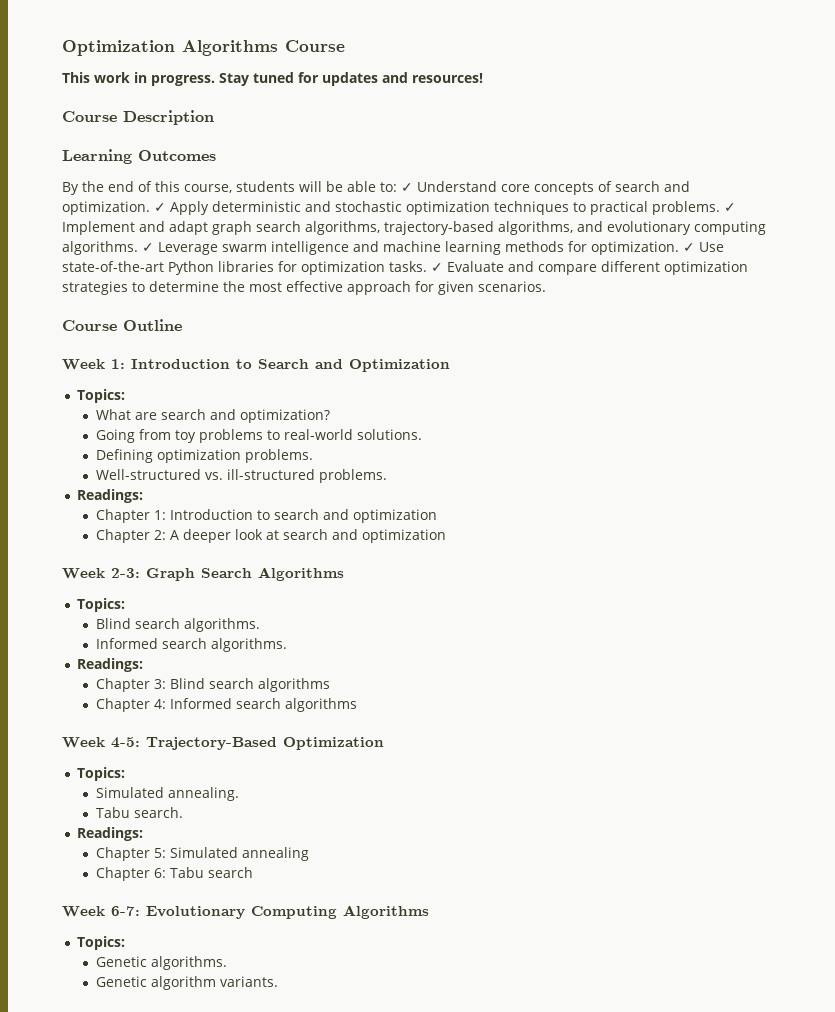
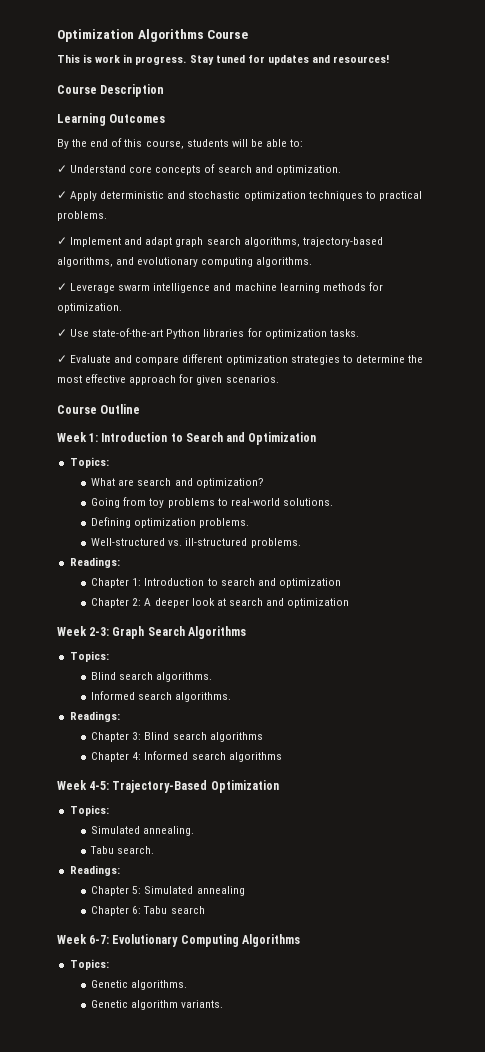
- This work in progress.
+ This is work in progress.
- By the end of this course, students will be able to: ✓ Understand core concepts of search and optimization. ✓ Apply deterministic and stochastic optimization techniques to practical problems. ✓ Implement and adapt graph search algorithms, trajectory-based algorithms, and evolutionary computing algorithms. ✓ Leverage swarm intelligence and machine learning methods for optimization. ✓ Use state-of-the-art Python libraries for optimization tasks. ✓ Evaluate and compare different optimization strategies to determine the most effective approach for given scenarios.
+ By the end of this course, students will be able to:
+ ✓ Understand core concepts of search and optimization.
+ ✓ Apply deterministic and stochastic optimization techniques to practical problems.
+ ✓ Implement and adapt graph search algorithms, trajectory-based algorithms, and evolutionary computing algorithms.
+ ✓ Leverage swarm intelligence and machine learning methods for optimization.
+ ✓ Use state-of-the-art Python libraries for optimization tasks.
+ ✓ Evaluate and compare different optimization strategies to determine the most effective approach for given scenarios.

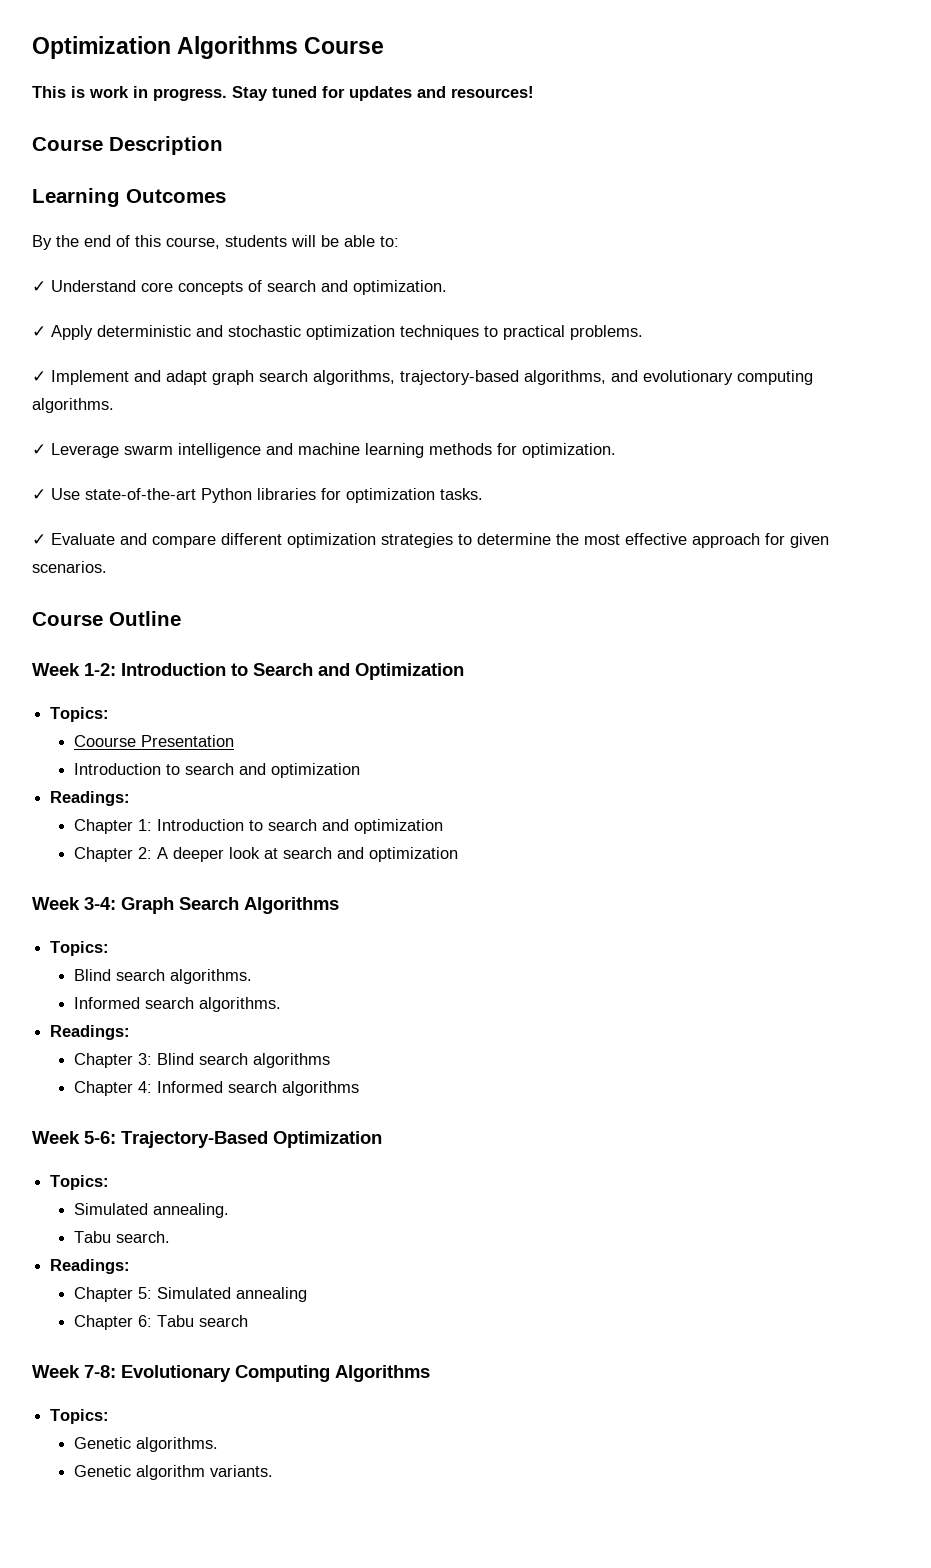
- Week 1: Introduction to Search and Optimization
+ Week 1-2: Introduction to Search and Optimization
- What are search and optimization?
- Going from toy problems to real-world solutions.
- Defining optimization problems.
- Well-structured vs. ill-structured problems.
+ Coourse Presentation
+ Introduction to search and optimization
- Week 2-3: Graph Search Algorithms
+ Week 3-4: Graph Search Algorithms
- Week 4-5: Trajectory-Based Optimization
+ Week 5-6: Trajectory-Based Optimization
- Week 6-7: Evolutionary Computing Algorithms
+ Week 7-8: Evolutionary Computing Algorithms

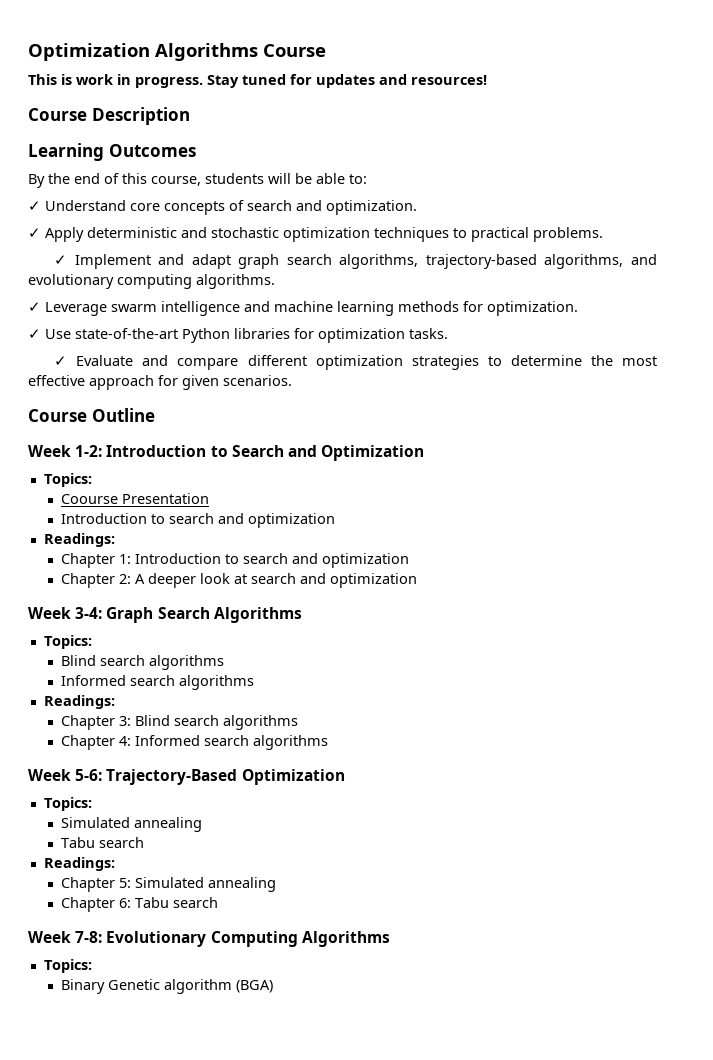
  Week 3-4: Graph Search Algorithms
  Topics:
- Blind search algorithms.
- Informed search algorithms.
+ Blind search algorithms
+ Informed search algorithms
  Week 5-6: Trajectory-Based Optimization
  Topics:
- Simulated annealing.
- Tabu search.
+ Simulated annealing
+ Tabu search
- Genetic algorithms.
- Genetic algorithm variants.
+ Binary Genetic algorithm (BGA)

